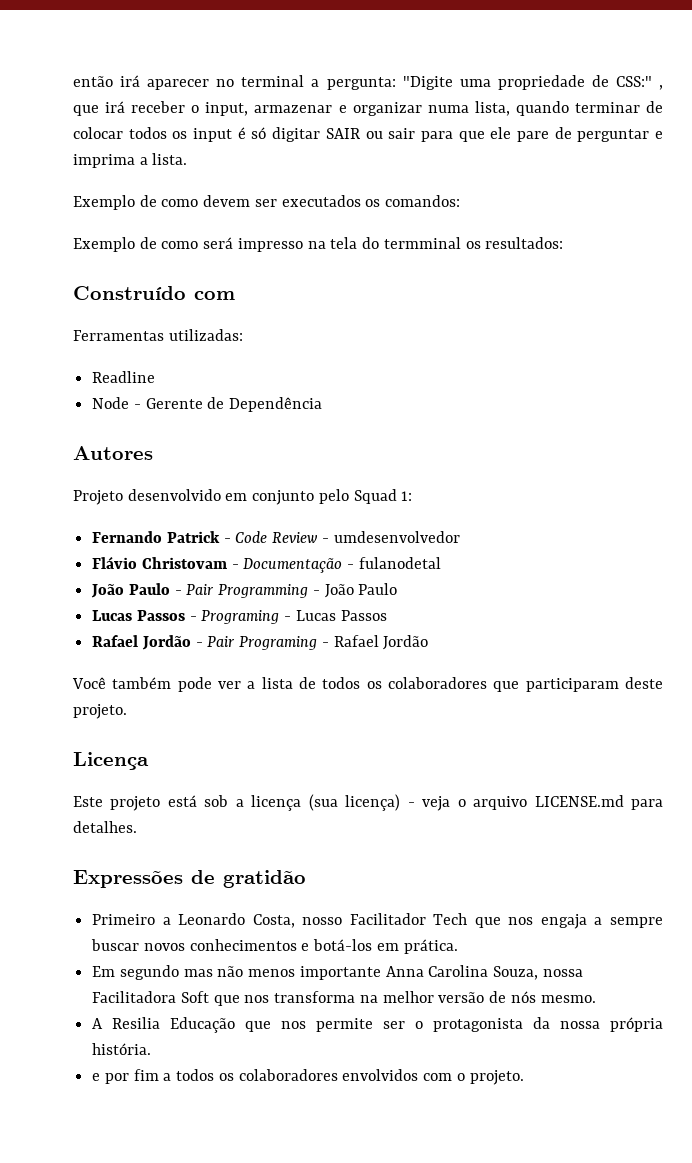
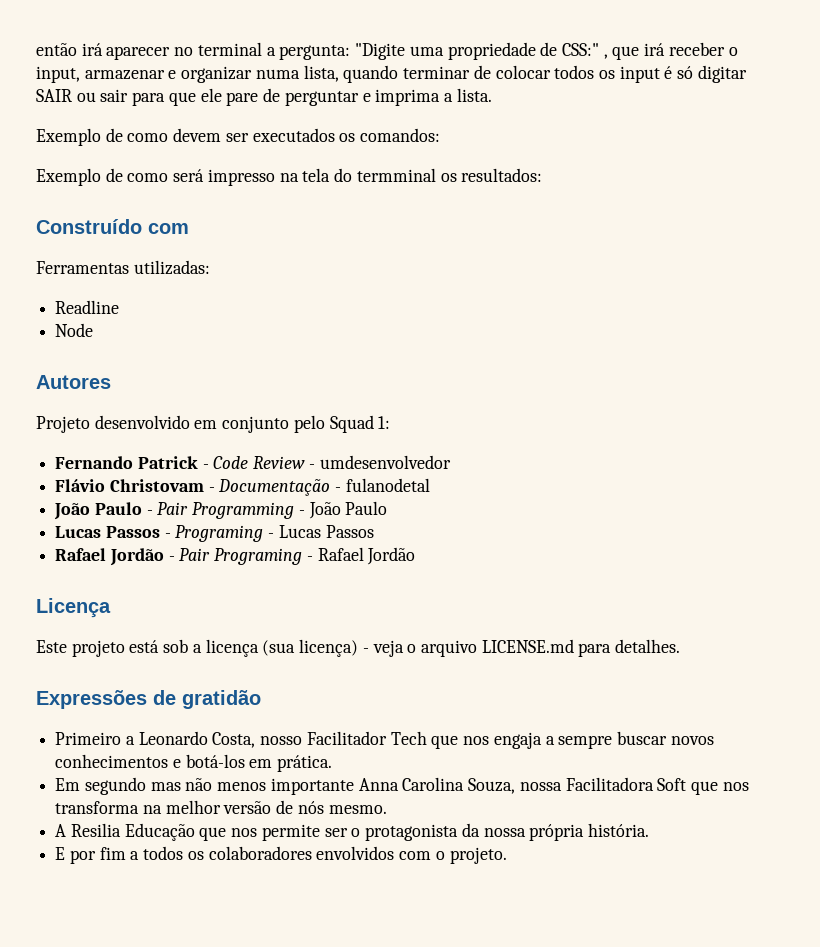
- Node - Gerente de Dependência
+ Node
- Você também pode ver a lista de todos os colaboradores que participaram deste projeto.
- e por fim a todos os colaboradores envolvidos com o projeto.
+ E por fim a todos os colaboradores envolvidos com o projeto.

